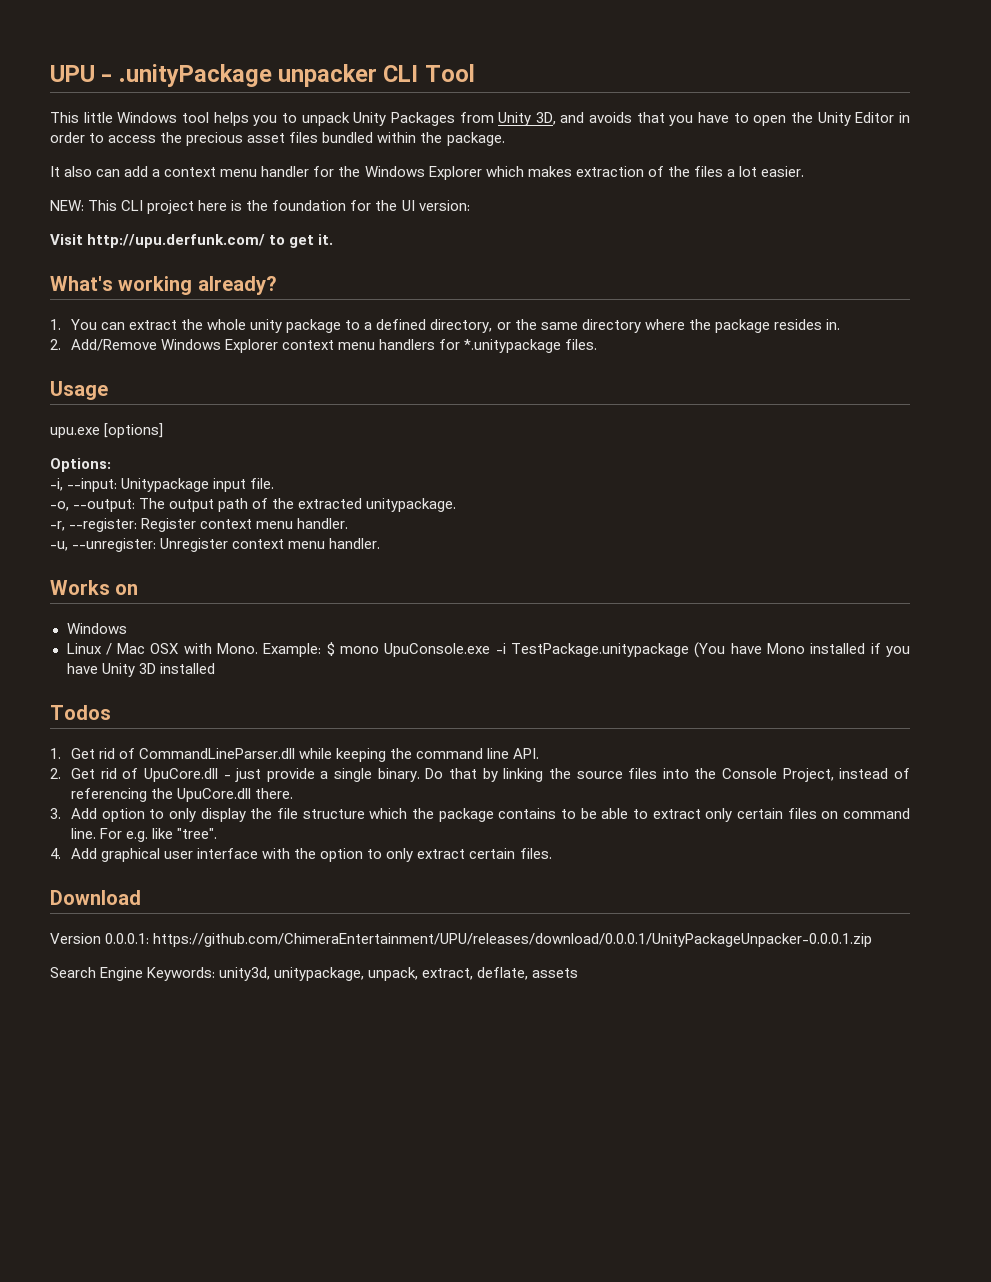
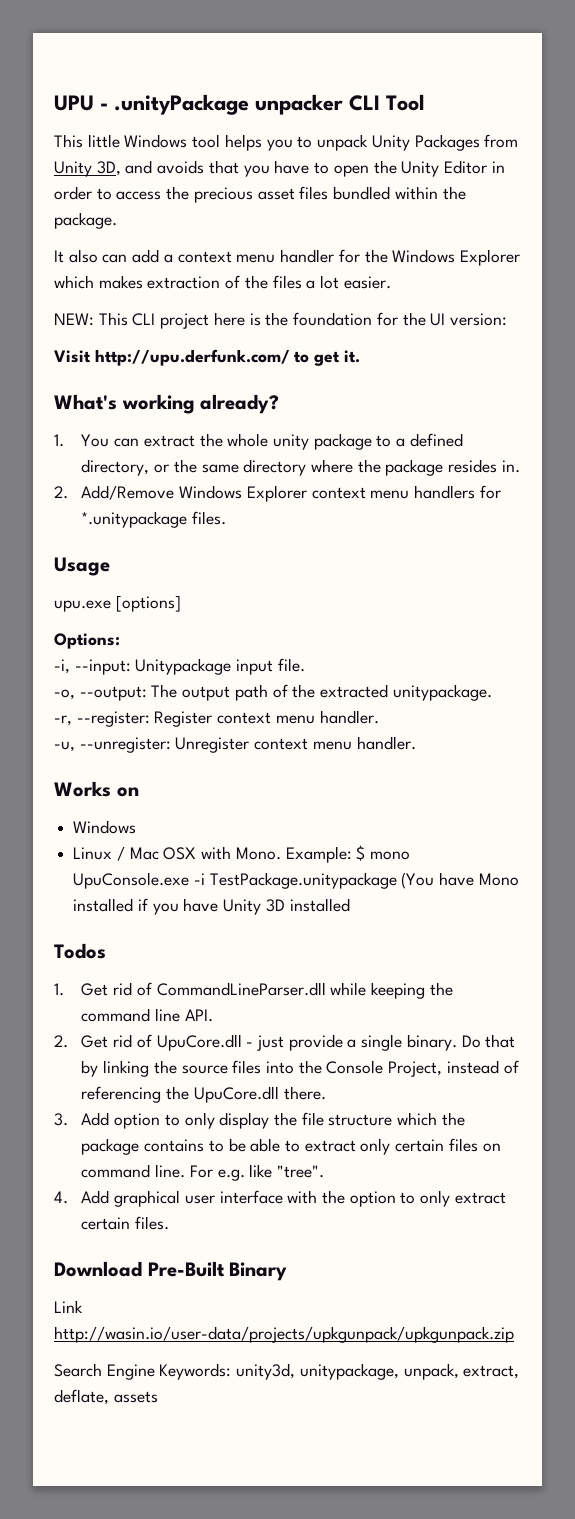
- Download
- Version 0.0.0.1: https://github.com/ChimeraEntertainment/UPU/releases/download/0.0.0.1/UnityPackageUnpacker-0.0.0.1.zip
+ Download Pre-Built Binary
+ Link http://wasin.io/user-data/projects/upkgunpack/upkgunpack.zip

